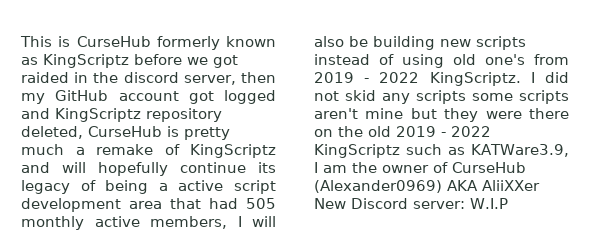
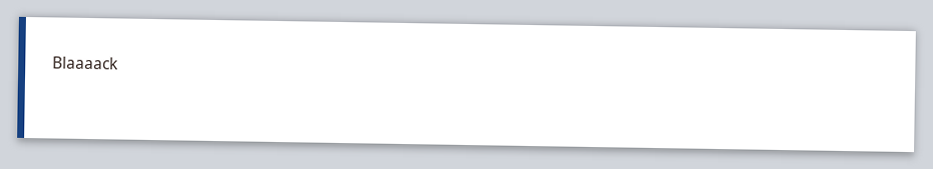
- This is CurseHub formerly known as KingScriptz before we got raided in the discord server, then my GitHub account got logged and KingScriptz repository deleted, CurseHub is pretty much a remake of KingScriptz and will hopefully continue its legacy of being a active script development area that had 505 monthly active members, I will also be building new scripts instead of using old one's from 2019 - 2022 KingScriptz. I did not skid any scripts some scripts aren't mine but they were there on the old 2019 - 2022 KingScriptz such as KATWare3.9, I am the owner of CurseHub (Alexander0969) AKA AliiXXer New Discord server: W.I.P
+ Blaaaack

